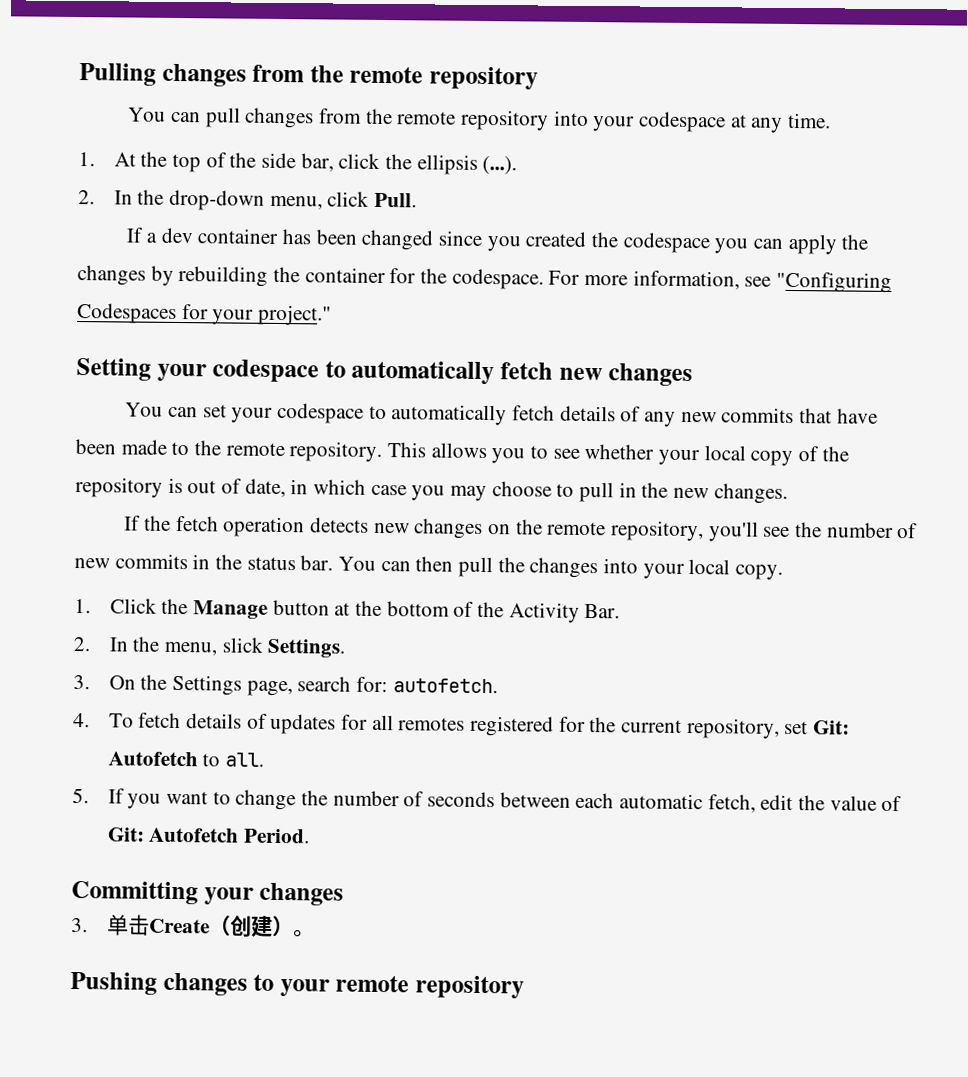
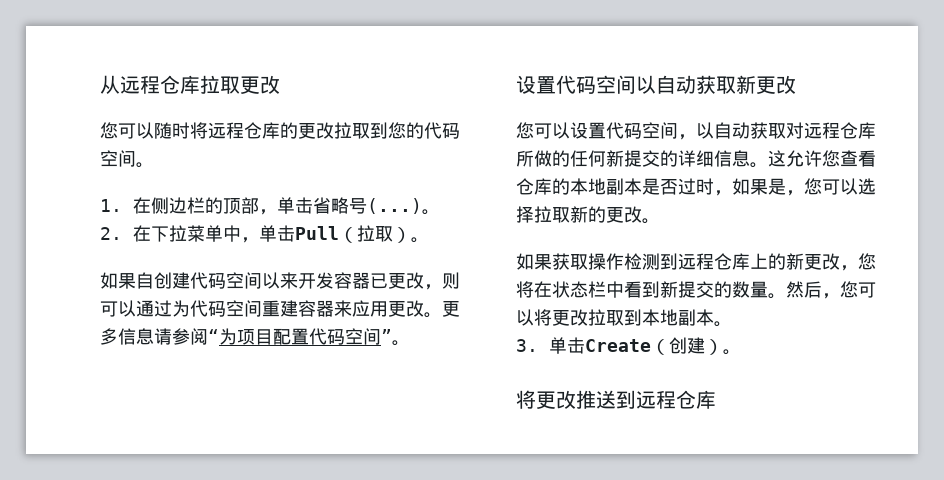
- Pulling changes from the remote repository
- You can pull changes from the remote repository into your codespace at any time.
- 1. At the top of the side bar, click the ellipsis (...).
- 2. In the drop-down menu, click Pull.
- If a dev container has been changed since you created the codespace you can apply the changes by rebuilding the container for the codespace. For more information, see "Configuring Codespaces for your project."
- Setting your codespace to automatically fetch new changes
- You can set your codespace to automatically fetch details of any new commits that have been made to the remote repository. This allows you to see whether your local copy of the repository is out of date, in which case you may choose to pull in the new changes.
- If the fetch operation detects new changes on the remote repository, you'll see the number of new commits in the status bar. You can then pull the changes into your local copy.
- 1. Click the Manage button at the bottom of the Activity Bar.
- 2. In the menu, slick Settings.
- 3. On the Settings page, search for: autofetch.
- 4. To fetch details of updates for all remotes registered for the current repository, set Git: Autofetch to all.
- 5. If you want to change the number of seconds between each automatic fetch, edit the value of Git: Autofetch Period.
- Committing your changes
+ 从远程仓库拉取更改
+ 您可以随时将远程仓库的更改拉取到您的代码空间。
+ 1.在侧边栏的顶部，单击省略号(...)。
+ 2.在下拉菜单中，单击Pull（拉取）。
+ 如果自创建代码空间以来开发容器已更改，则可以通过为代码空间重建容器来应用更改。更多信息请参阅“为项目配置代码空间”。
+ 设置代码空间以自动获取新更改
+ 您可以设置代码空间，以自动获取对远程仓库所做的任何新提交的详细信息。这允许您查看仓库的本地副本是否过时，如果是，您可以选择拉取新的更改。
+ 如果获取操作检测到远程仓库上的新更改，您将在状态栏中看到新提交的数量。然后，您可以将更改拉取到本地副本。
- Pushing changes to your remote repository
+ 将更改推送到远程仓库

